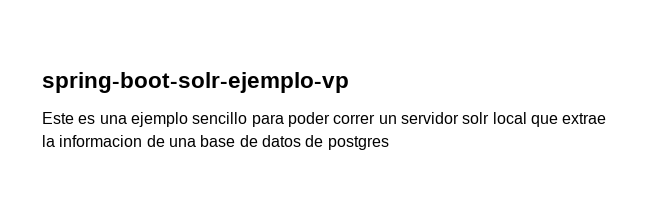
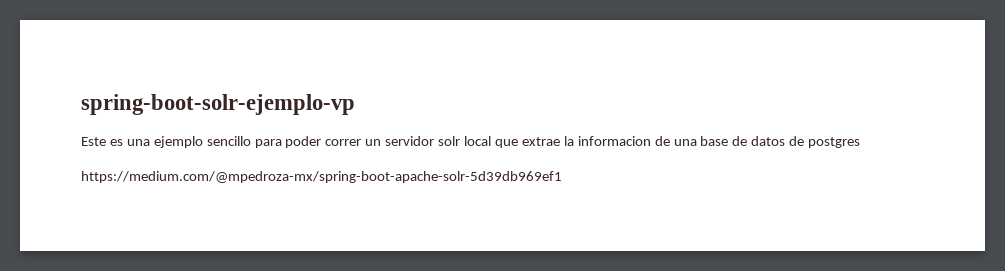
+ https://medium.com/@mpedroza-mx/spring-boot-apache-solr-5d39db969ef1

